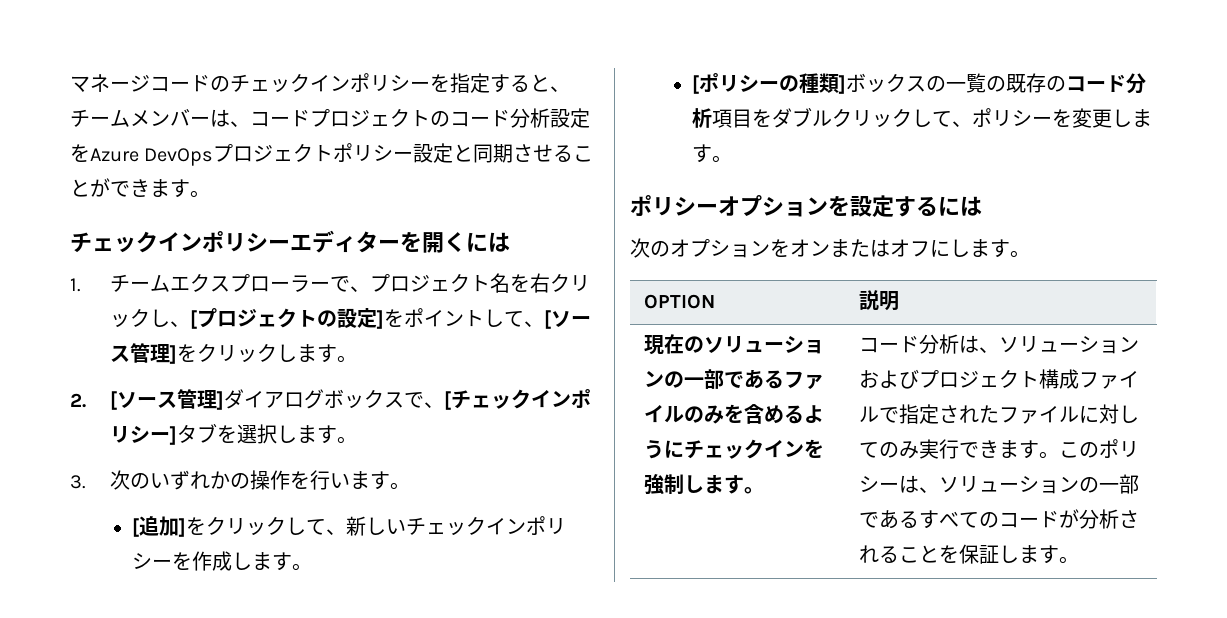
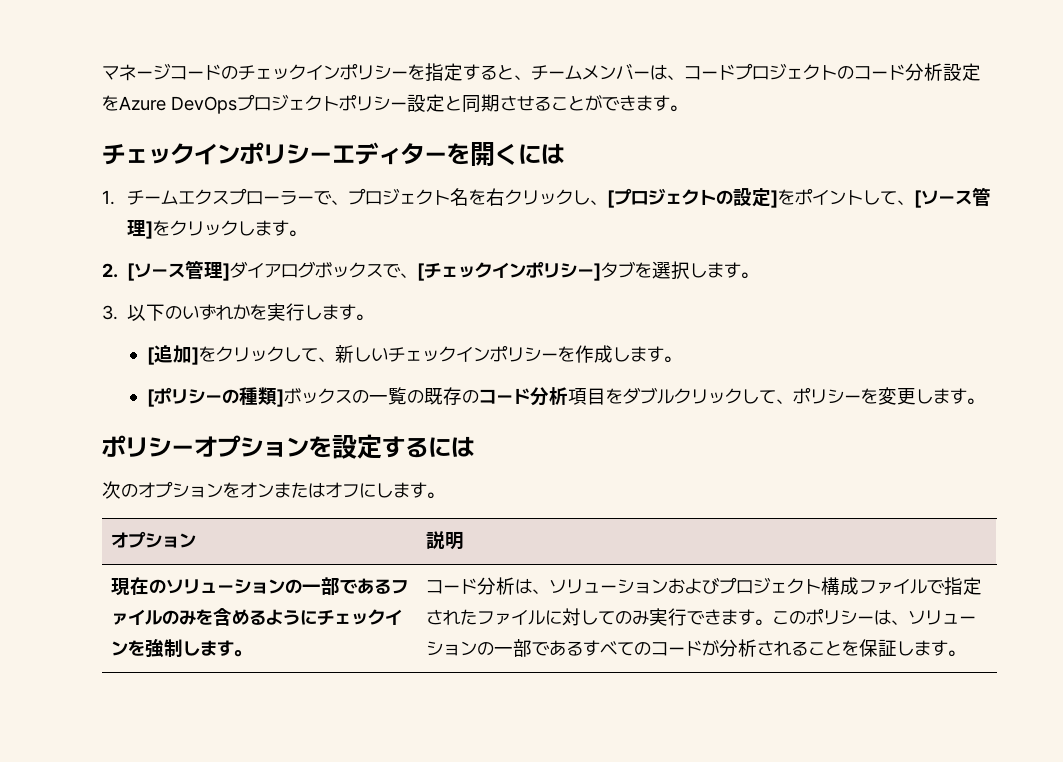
- 3.次のいずれかの操作を行います。
+ 3.以下のいずれかを実行します。
- OPTION | 説明
+ オプション | 説明

